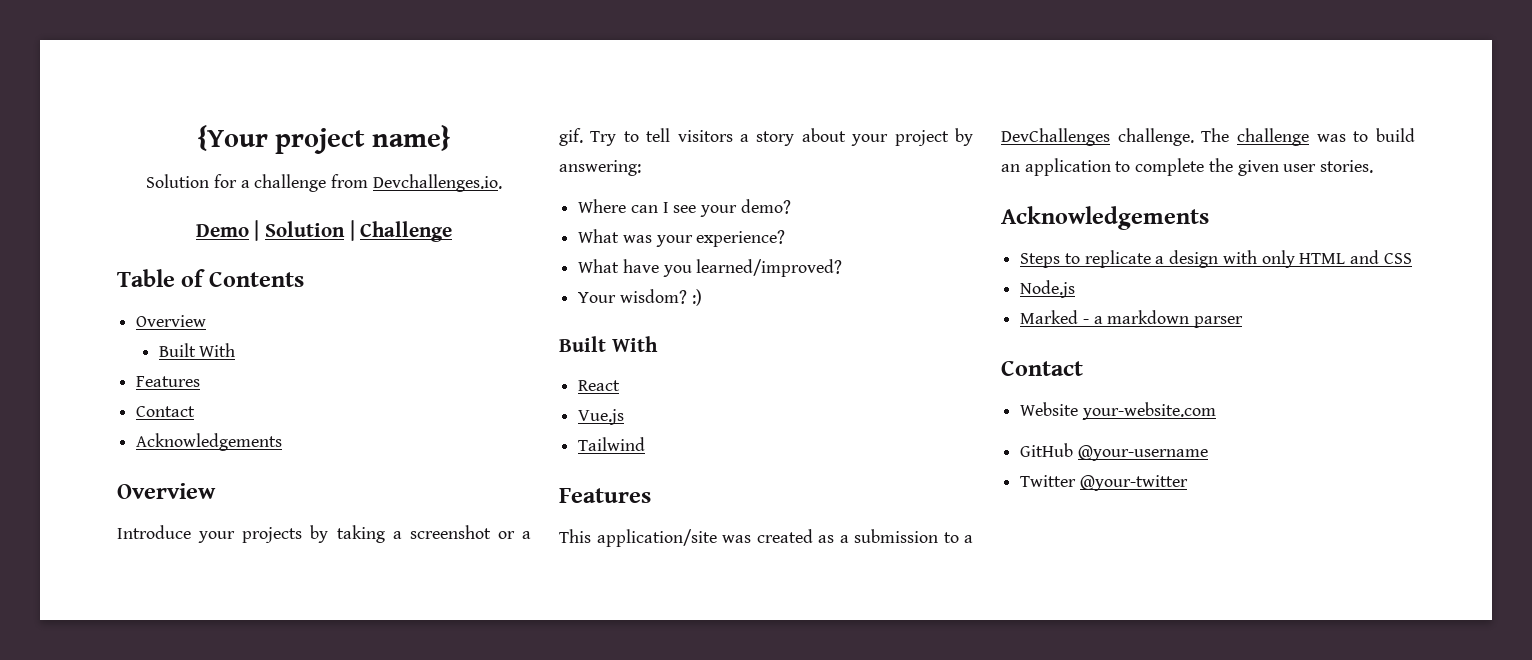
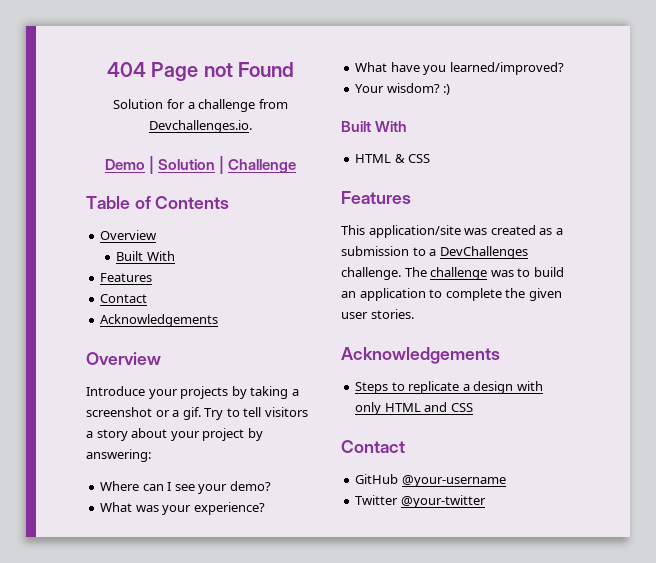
- {Your project name}
+ 404 Page not Found
- React
- Vue.js
- Tailwind
+ HTML & CSS
  Steps to replicate a design with only HTML and CSS
- Node.js
- Marked - a markdown parser
  Contact
- Website your-website.com

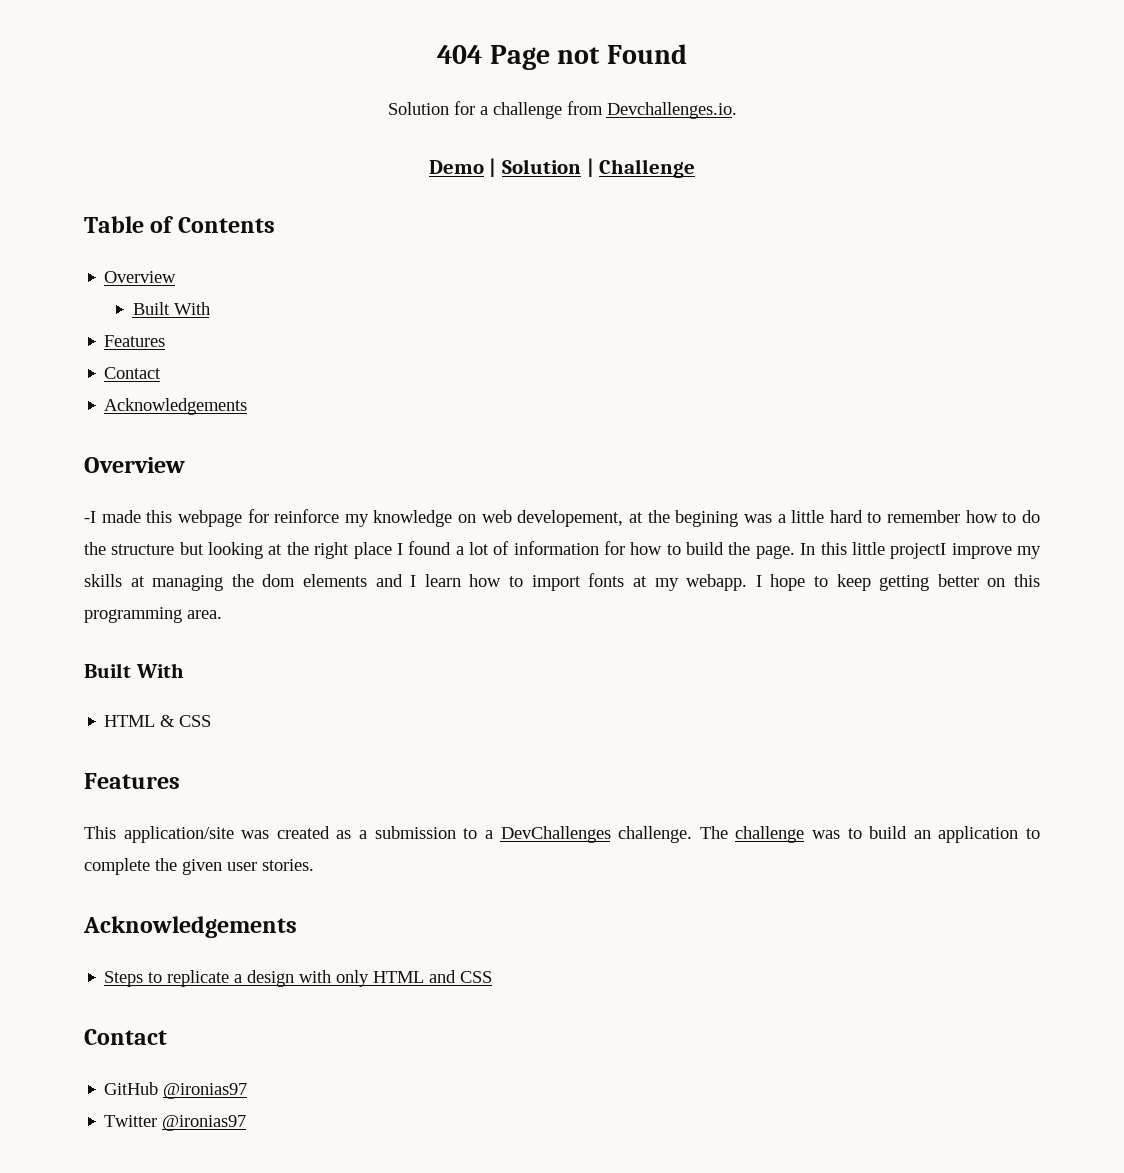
- Introduce your projects by taking a screenshot or a gif. Try to tell visitors a story about your project by answering:
- Where can I see your demo?
- What was your experience?
- What have you learned/improved?
- Your wisdom? :)
+ -I made this webpage for reinforce my knowledge on web developement, at the begining was a little hard to remember how to do the structure but looking at the right place I found a lot of information for how to build the page. In this little projectI improve my skills at managing the dom elements and I learn how to import fonts at my webapp. I hope to keep getting better on this programming area.
- GitHub @your-username
+ GitHub @ironias97
- Twitter @your-twitter
+ Twitter @ironias97

